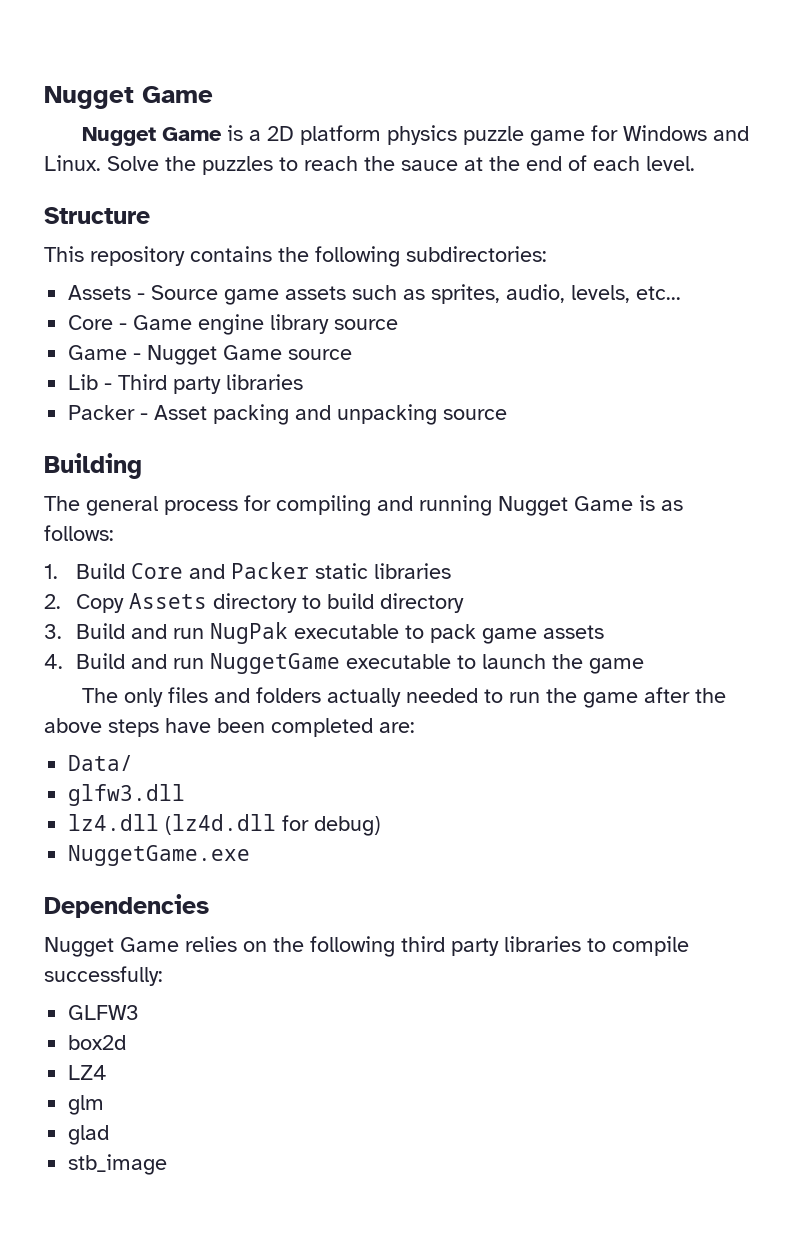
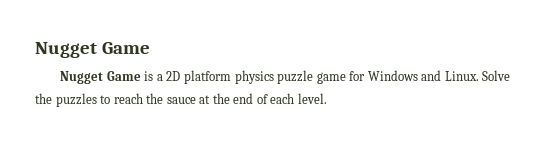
- Structure
- This repository contains the following subdirectories:
- Assets - Source game assets such as sprites, audio, levels, etc...
- Core - Game engine library source
- Game - Nugget Game source
- Lib - Third party libraries
- Packer - Asset packing and unpacking source
- Building
- The general process for compiling and running Nugget Game is as follows:
- 1. Build Core and Packer static libraries
- 2. Copy Assets directory to build directory
- 3. Build and run NugPak executable to pack game assets
- 4. Build and run NuggetGame executable to launch the game
- The only files and folders actually needed to run the game after the above steps have been completed are:
- Data/
- glfw3.dll
- lz4.dll (lz4d.dll for debug)
- NuggetGame.exe
- Dependencies
- Nugget Game relies on the following third party libraries to compile successfully:
- GLFW3
- box2d
- LZ4
- glm
- glad
- stb_image

